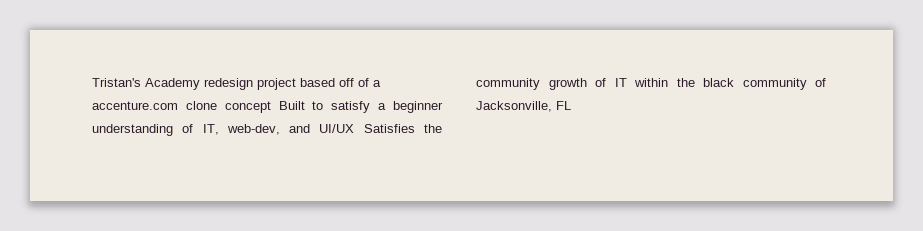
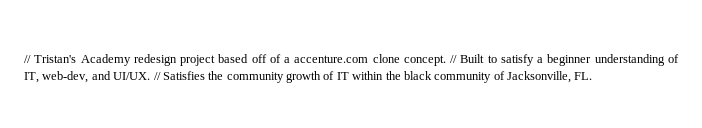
- Tristan's Academy redesign project based off of a accenture.com clone concept Built to satisfy a beginner understanding of IT, web-dev, and UI/UX Satisfies the community growth of IT within the black community of Jacksonville, FL
+ // Tristan's Academy redesign project based off of a accenture.com clone concept. // Built to satisfy a beginner understanding of IT, web-dev, and UI/UX. // Satisfies the community growth of IT within the black community of Jacksonville, FL.

